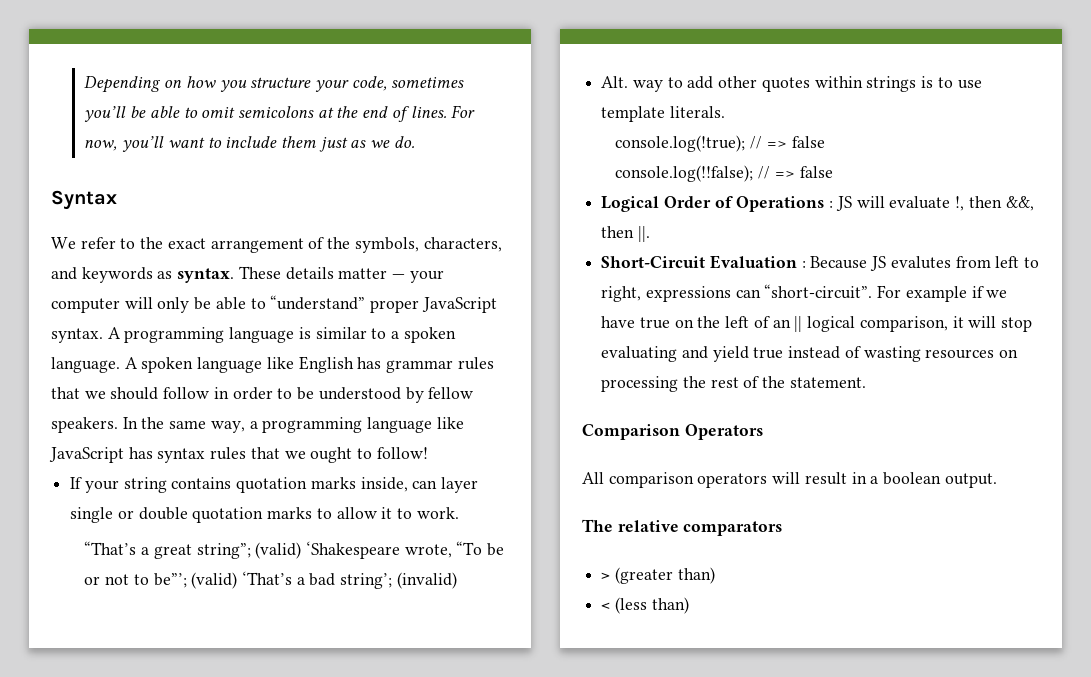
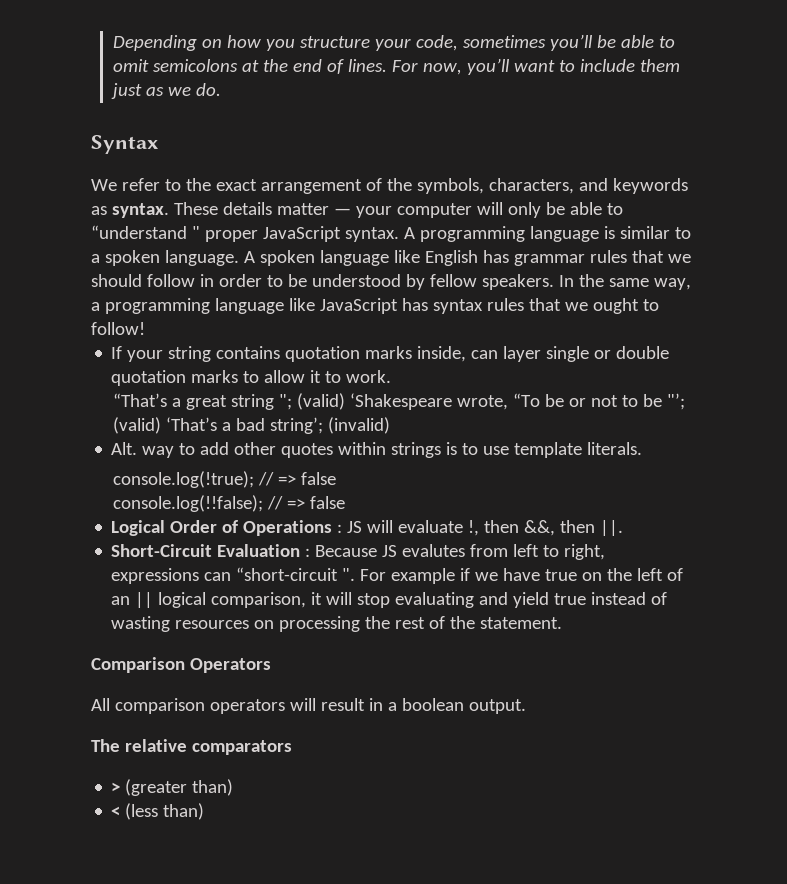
- These details matter — your computer will only be able to “understand” proper JavaScript syntax.
+ These details matter — your computer will only be able to “understand " proper JavaScript syntax.
- “That’s a great string”; (valid) ‘Shakespeare wrote, “To be or not to be”’; (valid) ‘That’s a bad string’; (invalid)
+ “That’s a great string "; (valid) ‘Shakespeare wrote, “To be or not to be "’; (valid) ‘That’s a bad string’; (invalid)
- Short-Circuit Evaluation : Because JS evalutes from left to right, expressions can “short-circuit”.
+ Short-Circuit Evaluation : Because JS evalutes from left to right, expressions can “short-circuit ".

